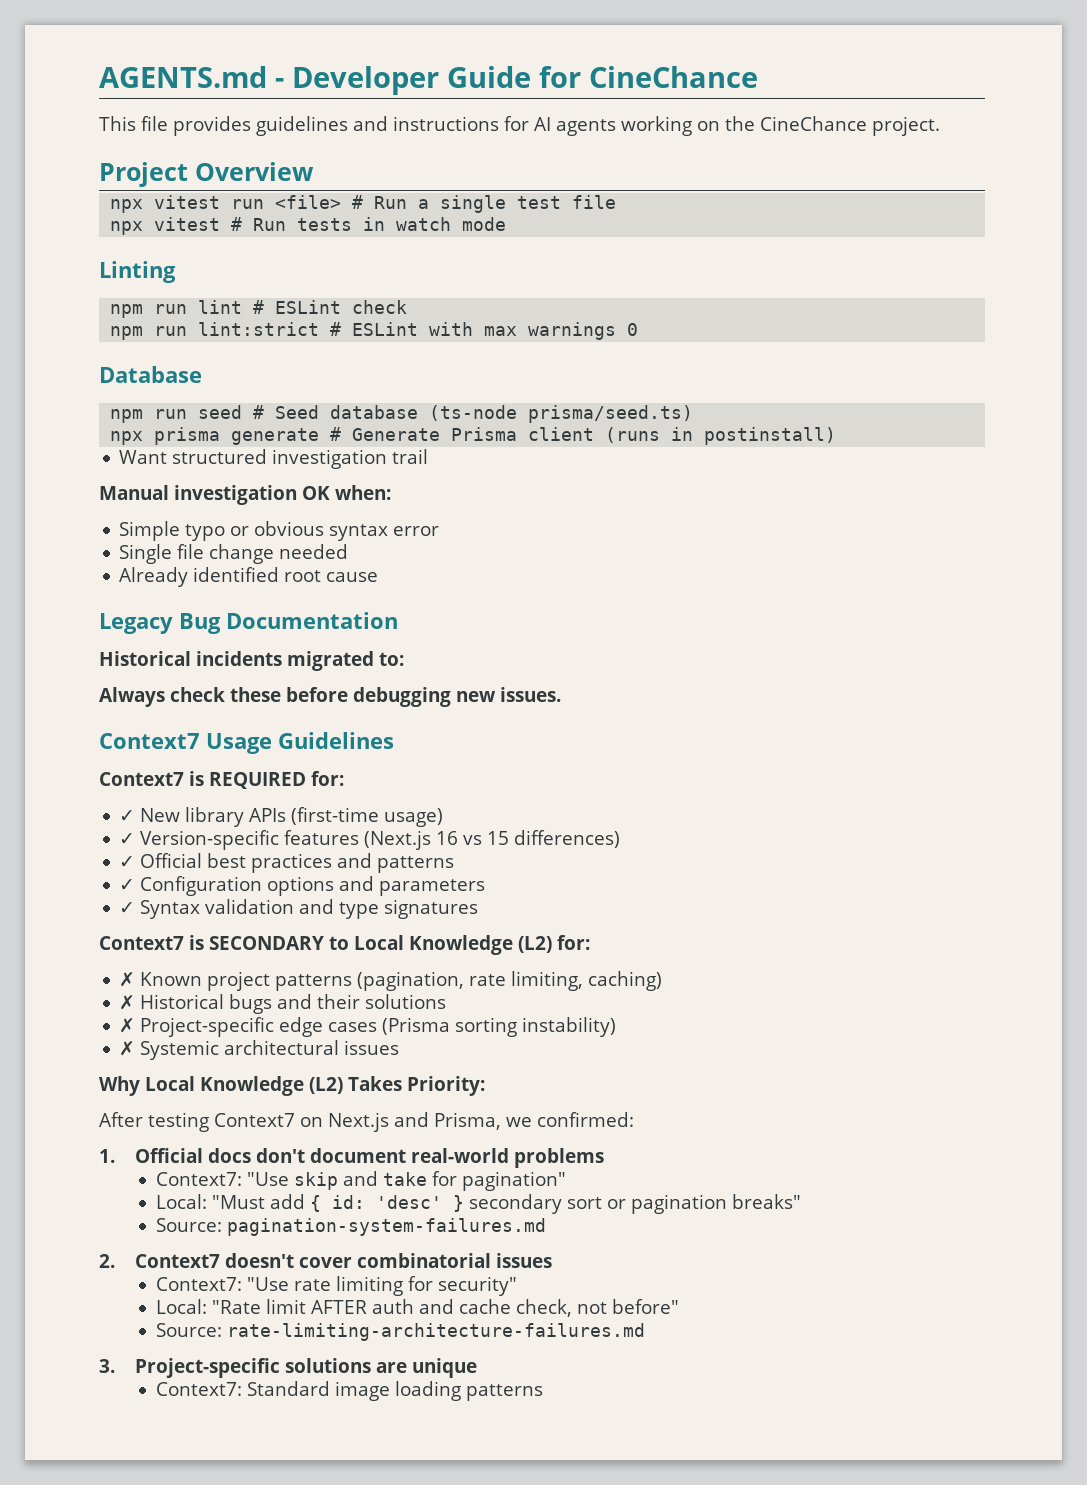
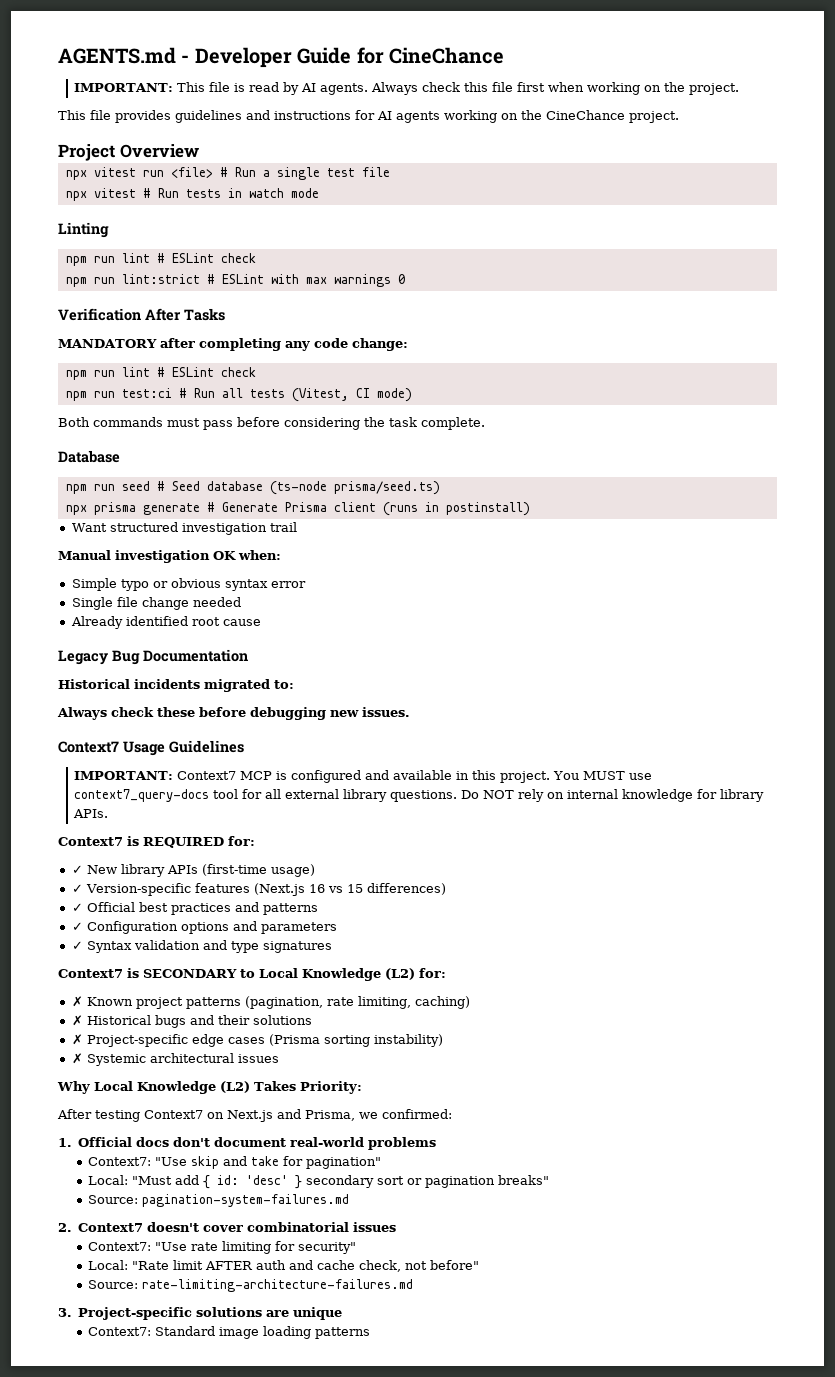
+ IMPORTANT: This file is read by AI agents. Always check this file first when working on the project.
+ Verification After Tasks
+ MANDATORY after completing any code change:
+ npm run lint # ESLint check
+ npm run test:ci # Run all tests (Vitest, CI mode)
+ Both commands must pass before considering the task complete.
+ IMPORTANT: Context7 MCP is configured and available in this project. You MUST use context7_query-docs tool for all external library questions. Do NOT rely on internal knowledge for library APIs.

